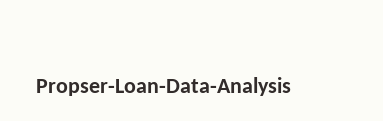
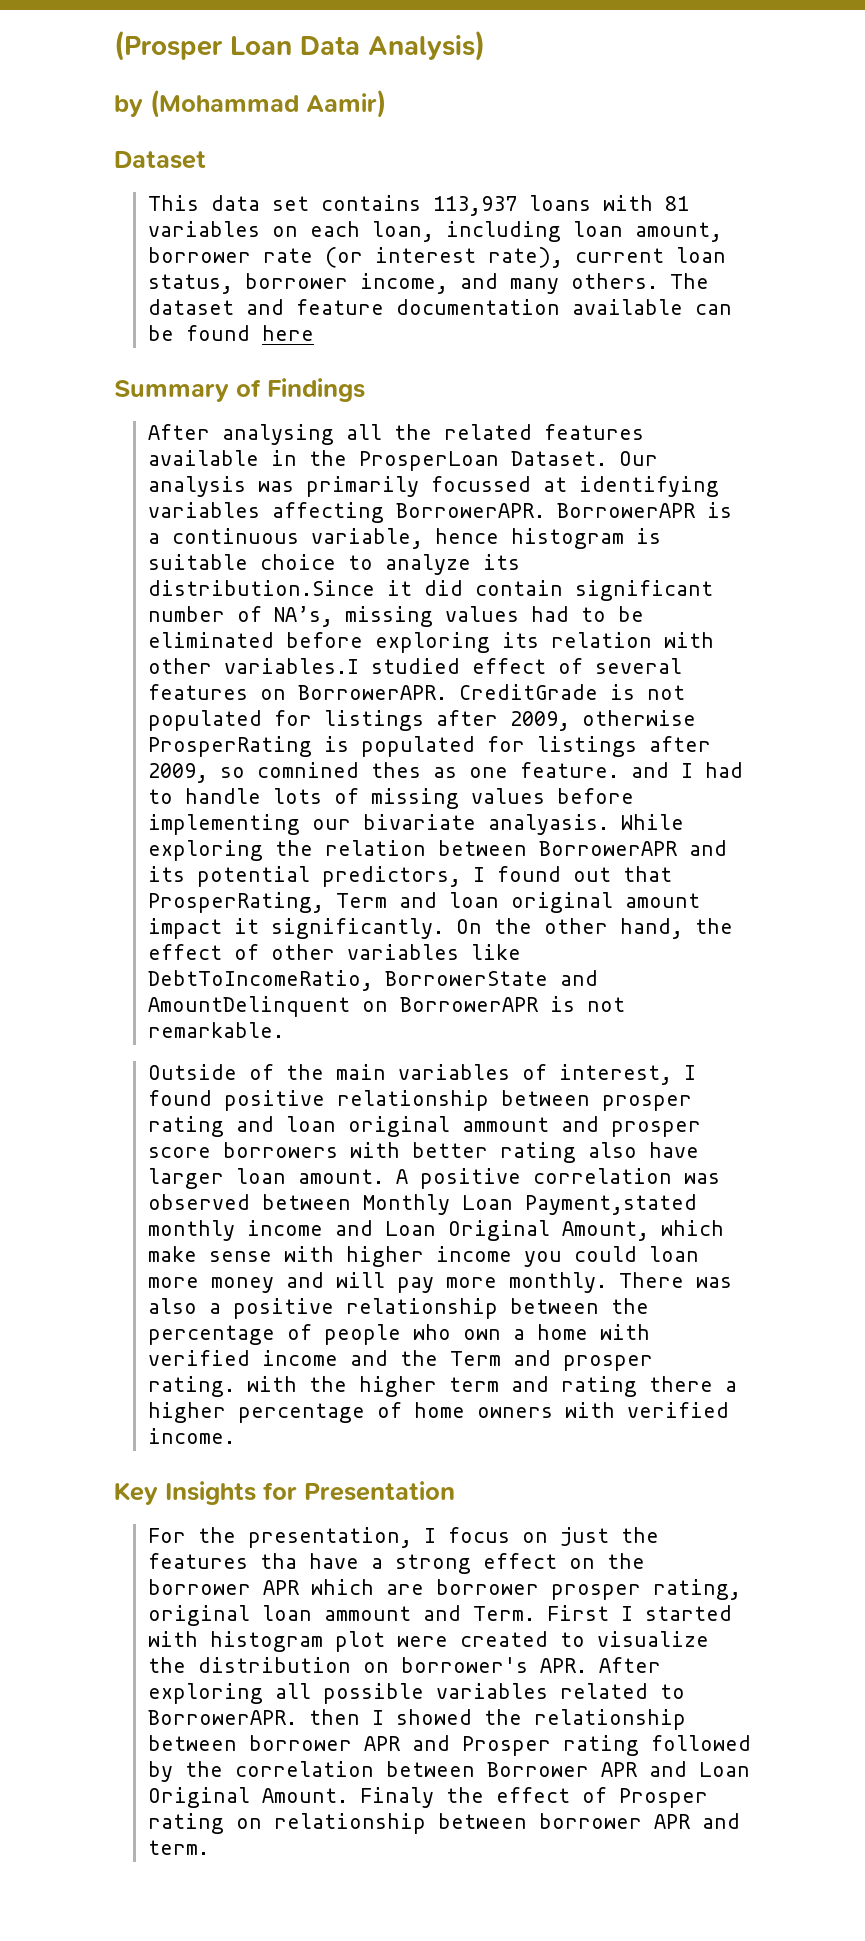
- Propser-Loan-Data-Analysis
+ (Prosper Loan Data Analysis)
+ by (Mohammad Aamir)
+ Dataset
+ This data set contains 113,937 loans with 81 variables on each loan, including loan amount, borrower rate (or interest rate), current loan status, borrower income, and many others. The dataset and feature documentation available can be found here
+ Summary of Findings
+ After analysing all the related features available in the ProsperLoan Dataset. Our analysis was primarily focussed at identifying variables affecting BorrowerAPR. BorrowerAPR is a continuous variable, hence histogram is suitable choice to analyze its distribution.Since it did contain significant number of NA’s, missing values had to be eliminated before exploring its relation with other variables.I studied effect of several features on BorrowerAPR. CreditGrade is not populated for listings after 2009, otherwise ProsperRating is populated for listings after 2009, so comnined thes as one feature. and I had to handle lots of missing values before implementing our bivariate analyasis. While exploring the relation between BorrowerAPR and its potential predictors, I found out that ProsperRating, Term and loan original amount impact it significantly. On the other hand, the effect of other variables like DebtToIncomeRatio, BorrowerState and AmountDelinquent on BorrowerAPR is not remarkable.
+ Outside of the main variables of interest, I found positive relationship between prosper rating and loan original ammount and prosper score borrowers with better rating also have larger loan amount. A positive correlation was observed between Monthly Loan Payment,stated monthly income and Loan Original Amount, which make sense with higher income you could loan more money and will pay more monthly. There was also a positive relationship between the percentage of people who own a home with verified income and the Term and prosper rating. with the higher term and rating there a higher percentage of home owners with verified income.
+ Key Insights for Presentation
+ For the presentation, I focus on just the features tha have a strong effect on the borrower APR which are borrower prosper rating, original loan ammount and Term. First I started with histogram plot were created to visualize the distribution on borrower's APR. After exploring all possible variables related to BorrowerAPR. then I showed the relationship between borrower APR and Prosper rating followed by the correlation between Borrower APR and Loan Original Amount. Finaly the effect of Prosper rating on relationship between borrower APR and term.

